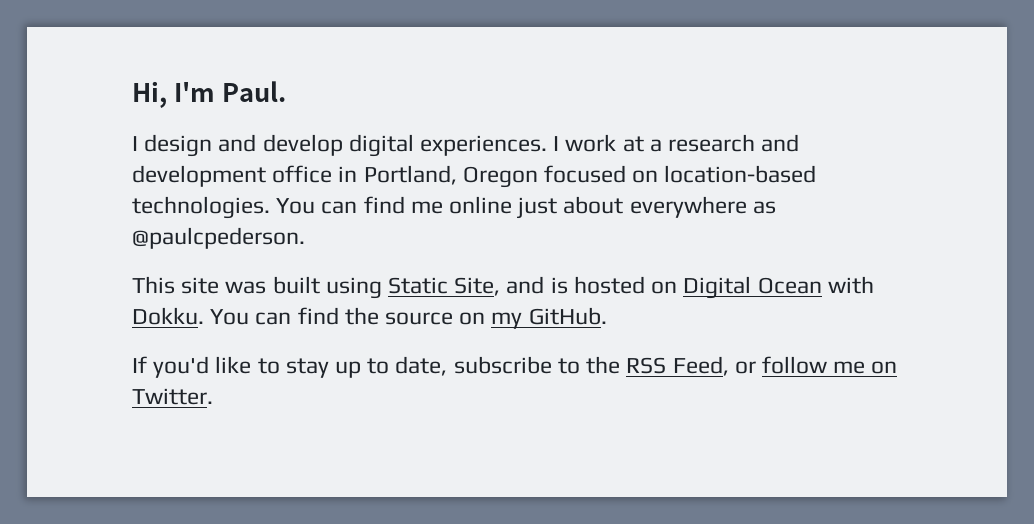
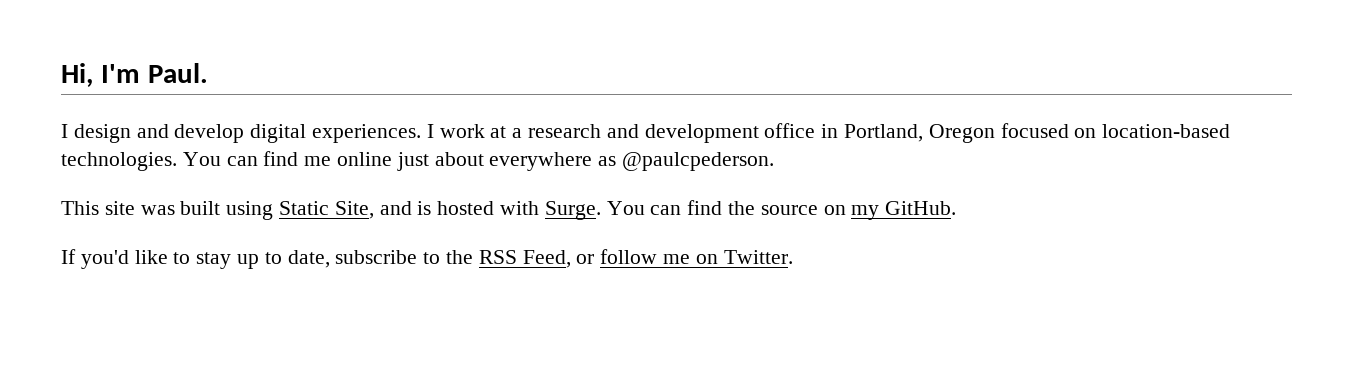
- This site was built using Static Site, and is hosted on Digital Ocean with Dokku.
+ This site was built using Static Site, and is hosted with Surge.

